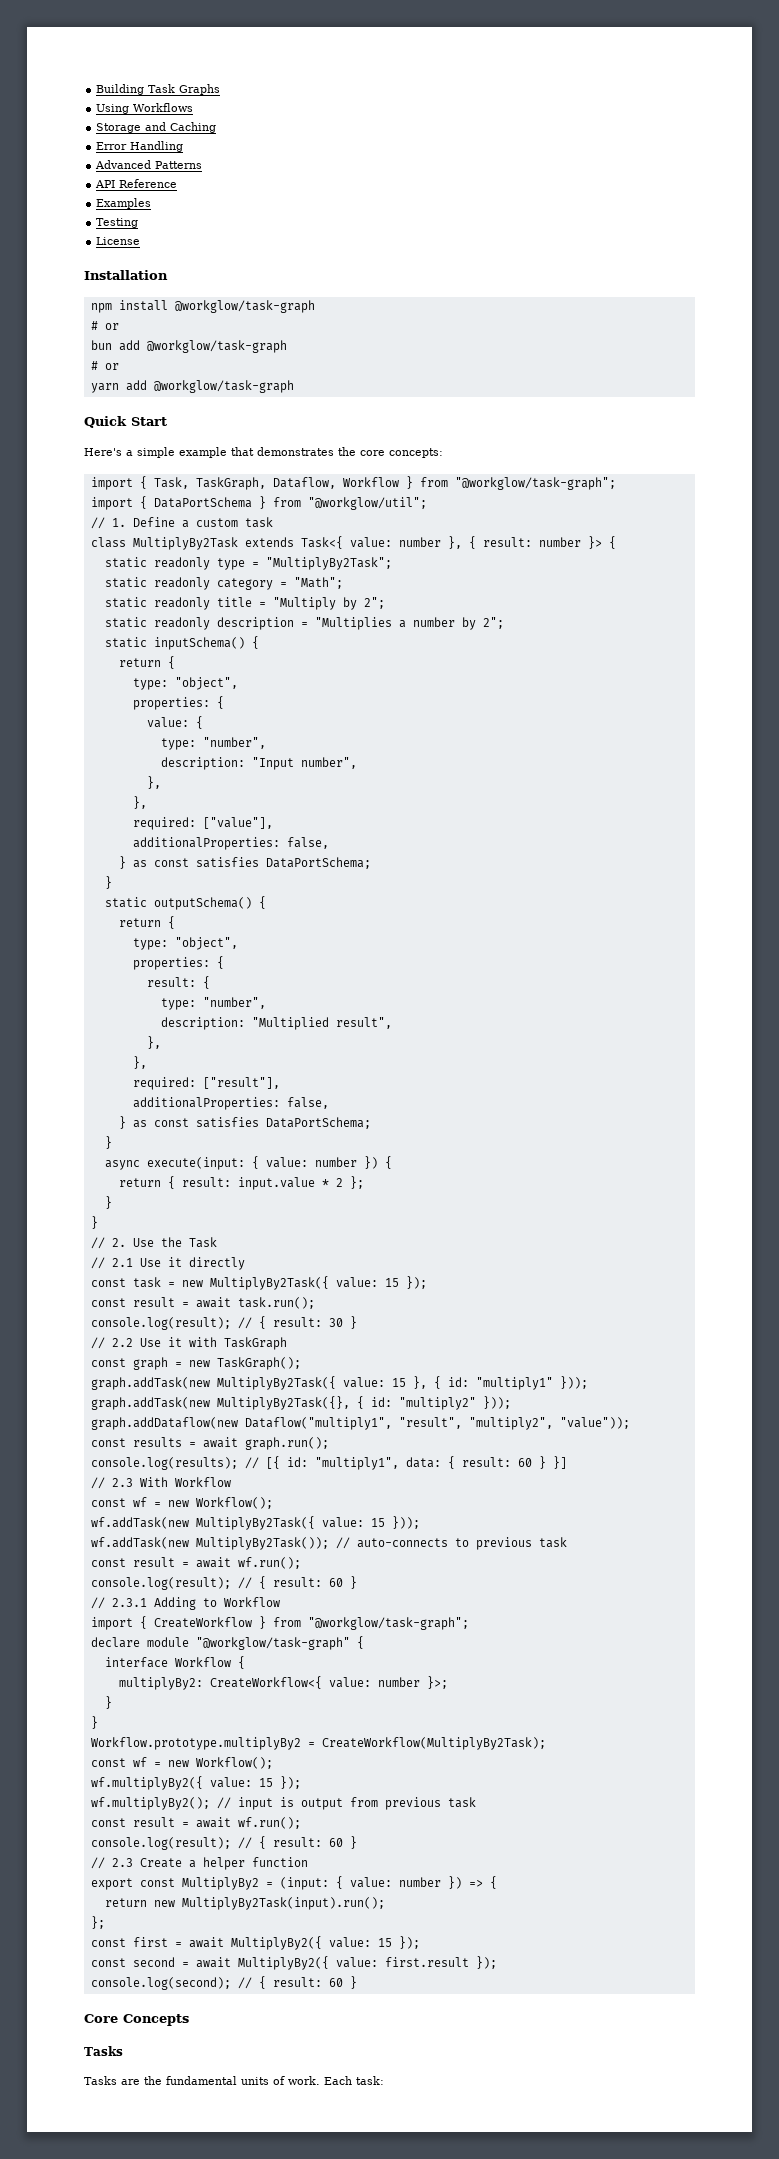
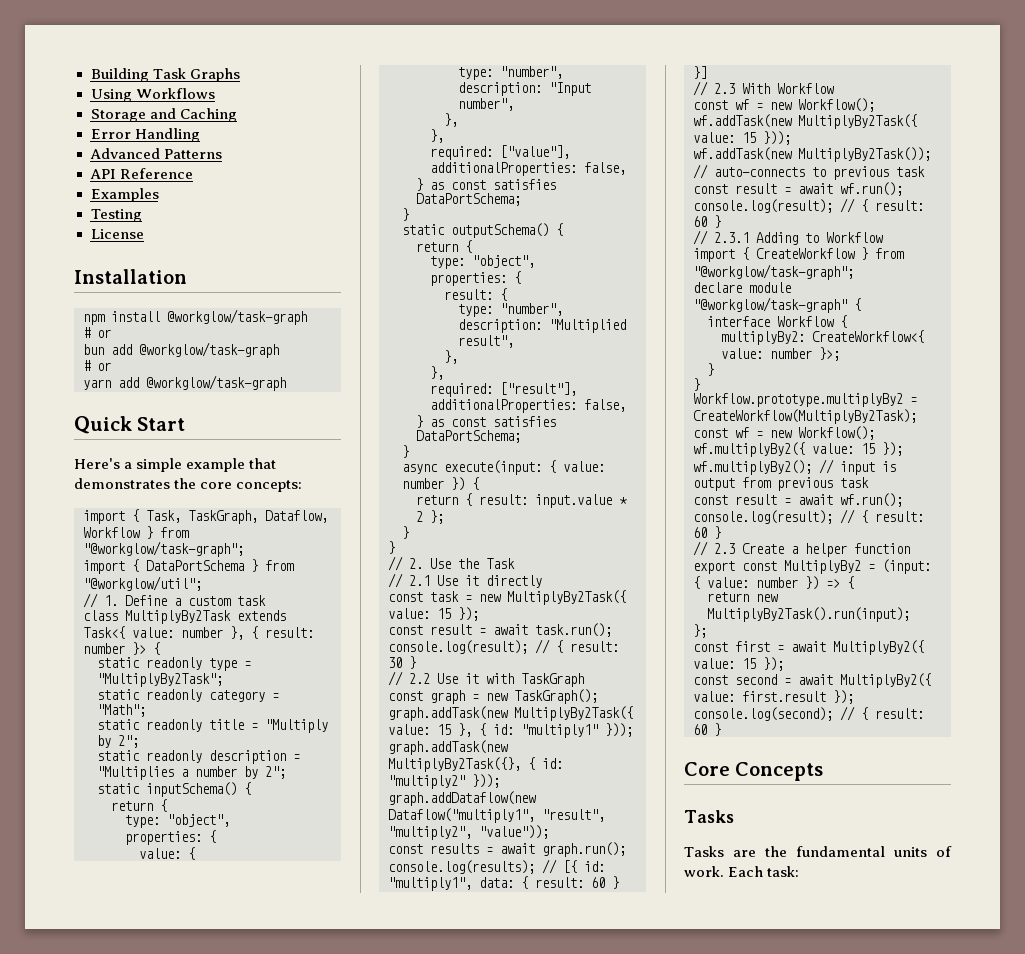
- return new MultiplyBy2Task(input).run();
+ return new MultiplyBy2Task().run(input);

